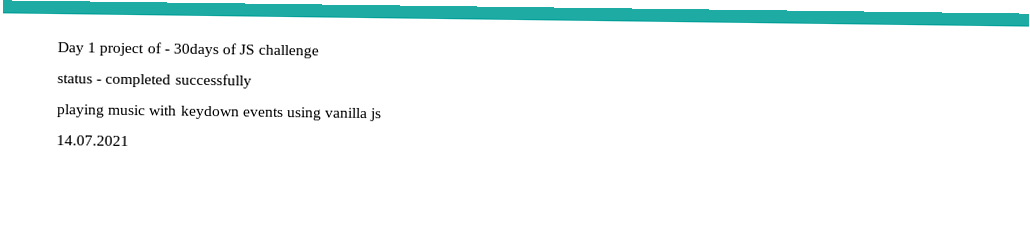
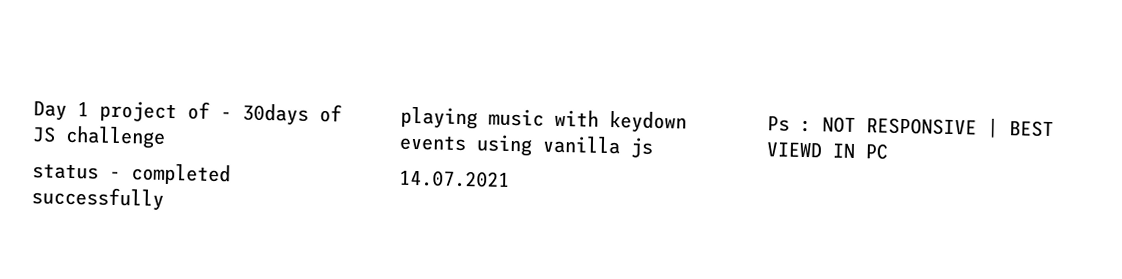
+ Ps : NOT RESPONSIVE | BEST VIEWD IN PC

